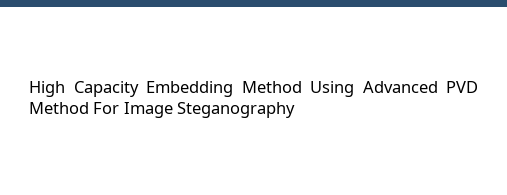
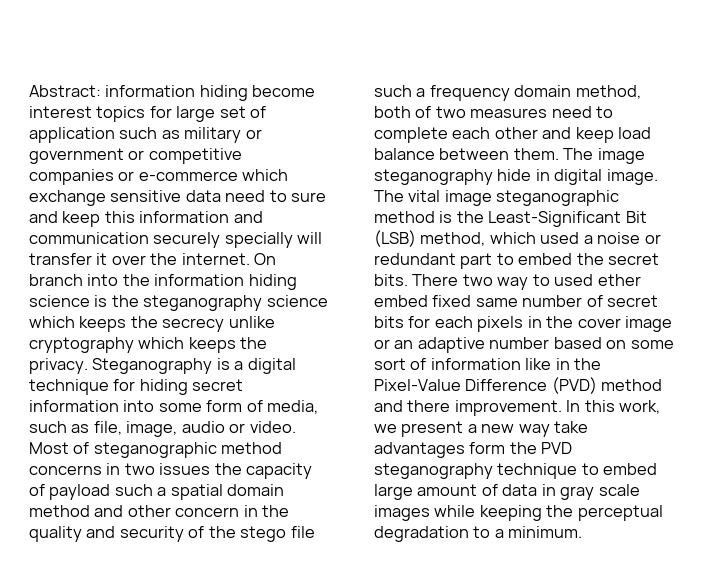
- High Capacity Embedding Method Using Advanced PVD Method For Image Steganography
+ Abstract: information hiding become interest topics for large set of application such as military or government or competitive companies or e-commerce which exchange sensitive data need to sure and keep this information and communication securely specially will transfer it over the internet. On branch into the information hiding science is the steganography science which keeps the secrecy unlike cryptography which keeps the privacy. Steganography is a digital technique for hiding secret information into some form of media, such as file, image, audio or video. Most of steganographic method concerns in two issues the capacity of payload such a spatial domain method and other concern in the quality and security of the stego file such a frequency domain method, both of two measures need to complete each other and keep load balance between them. The image steganography hide in digital image. The vital image steganographic method is the Least-Significant Bit (LSB) method, which used a noise or redundant part to embed the secret bits. There two way to used ether embed fixed same number of secret bits for each pixels in the cover image or an adaptive number based on some sort of information like in the Pixel-Value Difference (PVD) method and there improvement. In this work, we present a new way take advantages form the PVD steganography technique to embed large amount of data in gray scale images while keeping the perceptual degradation to a minimum.

